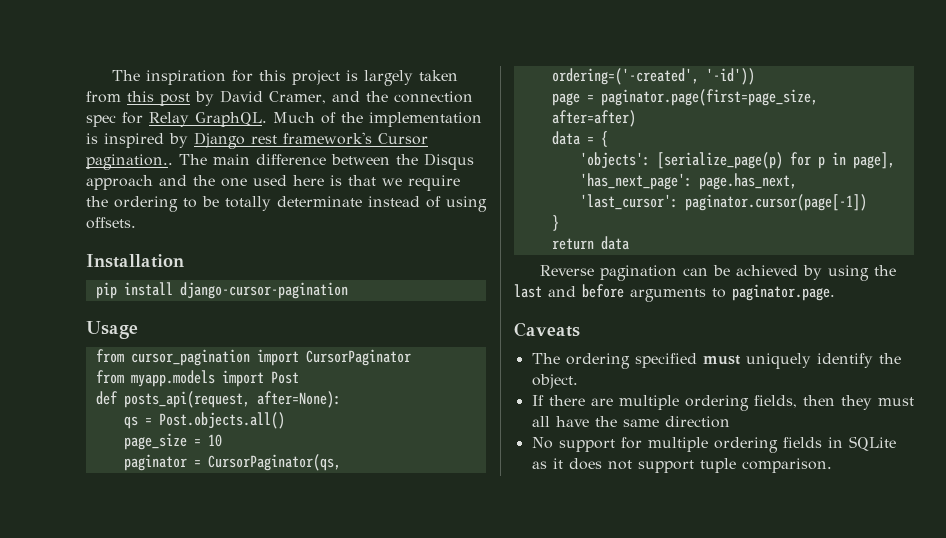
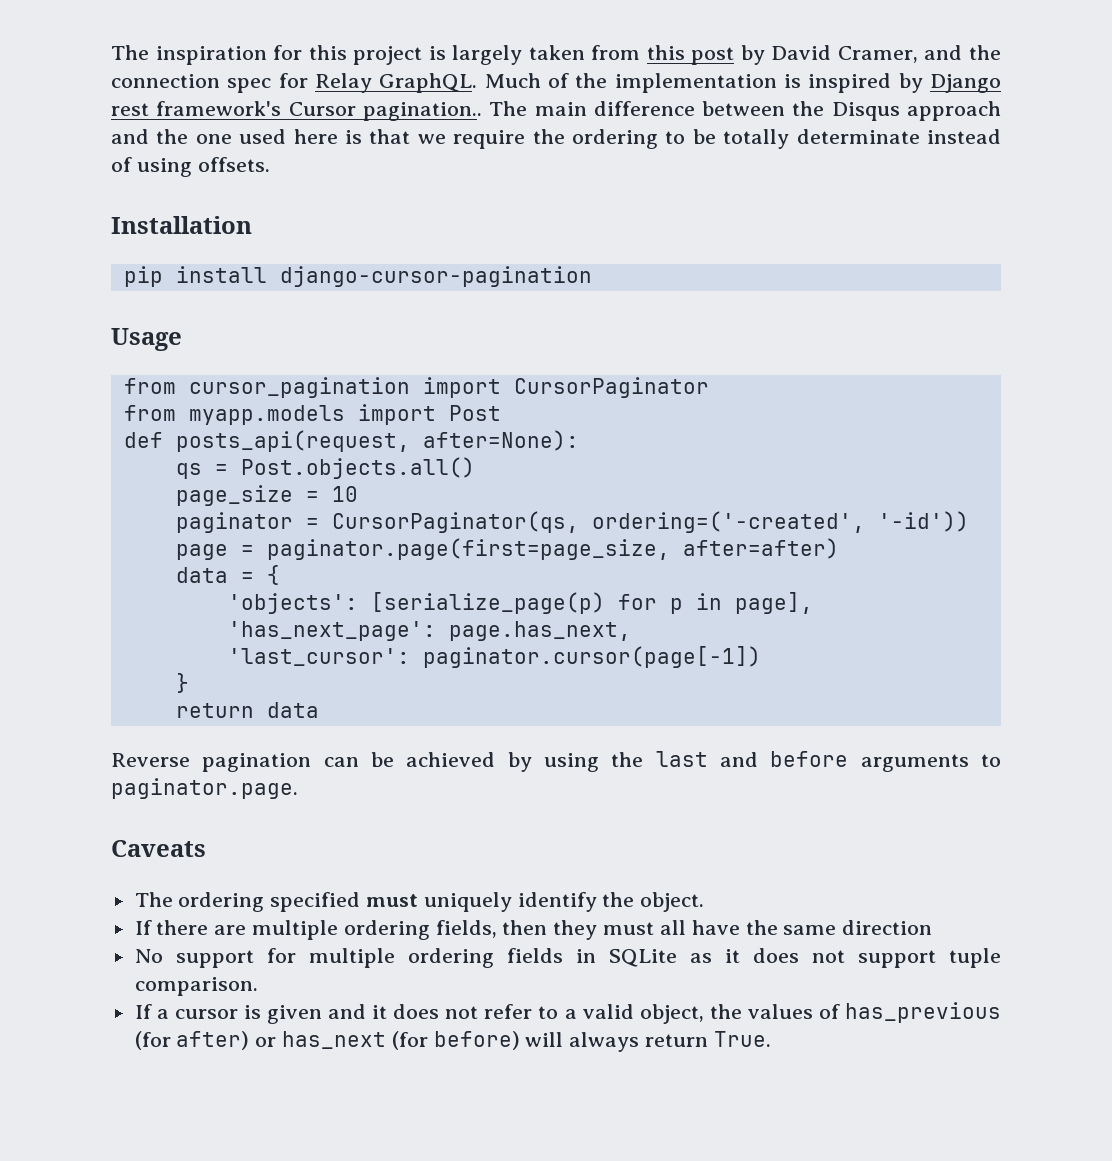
+ If a cursor is given and it does not refer to a valid object, the values of has_previous (for after) or has_next (for before) will always return True.

